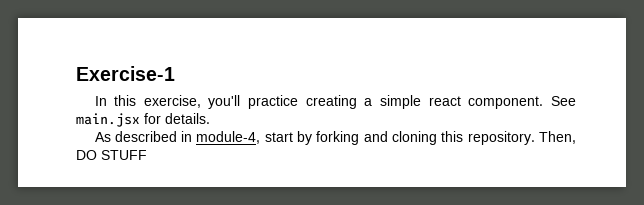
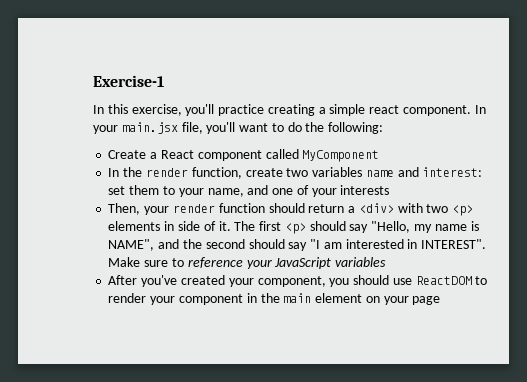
- See main.jsx for details.
- As described in module-4, start by forking and cloning this repository. Then, DO STUFF
+ In your main.jsx file, you'll want to do the following:
+ Create a React component called MyComponent
+ In the render function, create two variables name and interest: set them to your name, and one of your interests
+ Then, your render function should return a <div> with two <p> elements in side of it. The first <p> should say "Hello, my name is NAME", and the second should say "I am interested in INTEREST". Make sure to reference your JavaScript variables
+ After you've created your component, you should use ReactDOM to render your component in the main element on your page

